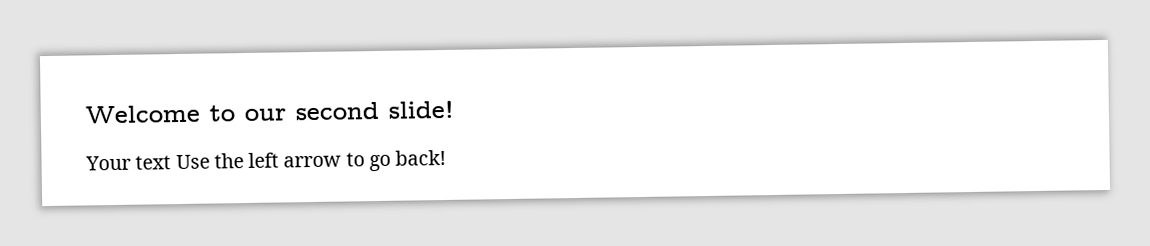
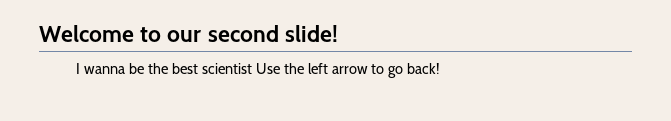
- Your text Use the left arrow to go back!
+ I wanna be the best scientist Use the left arrow to go back!

